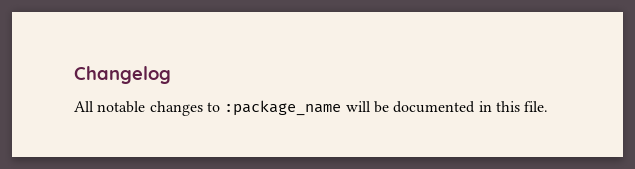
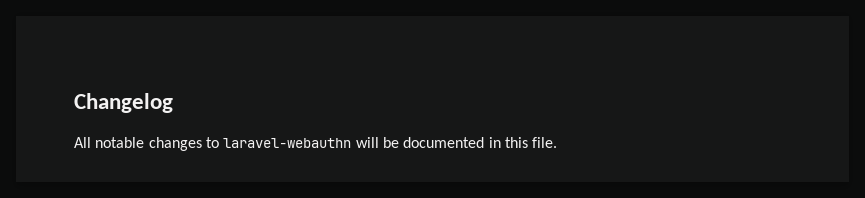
- All notable changes to :package_name will be documented in this file.
+ All notable changes to laravel-webauthn will be documented in this file.

